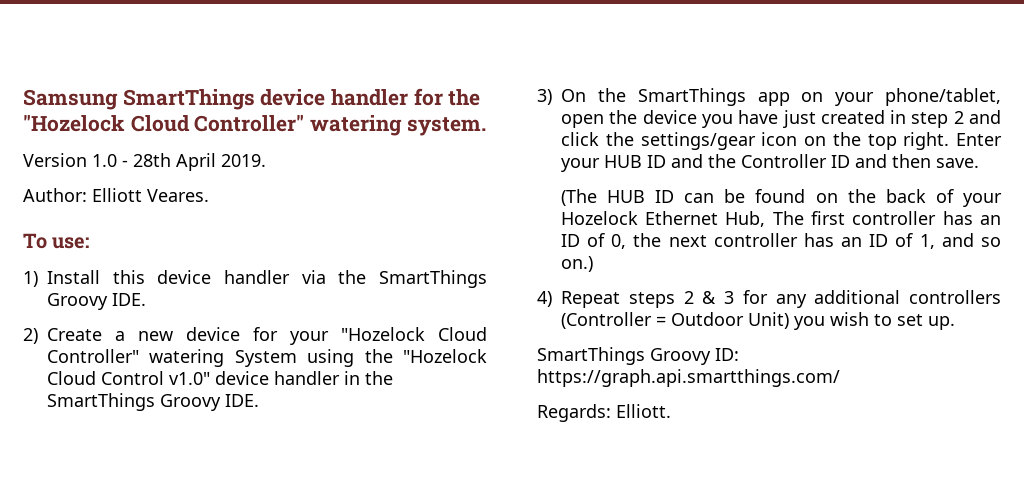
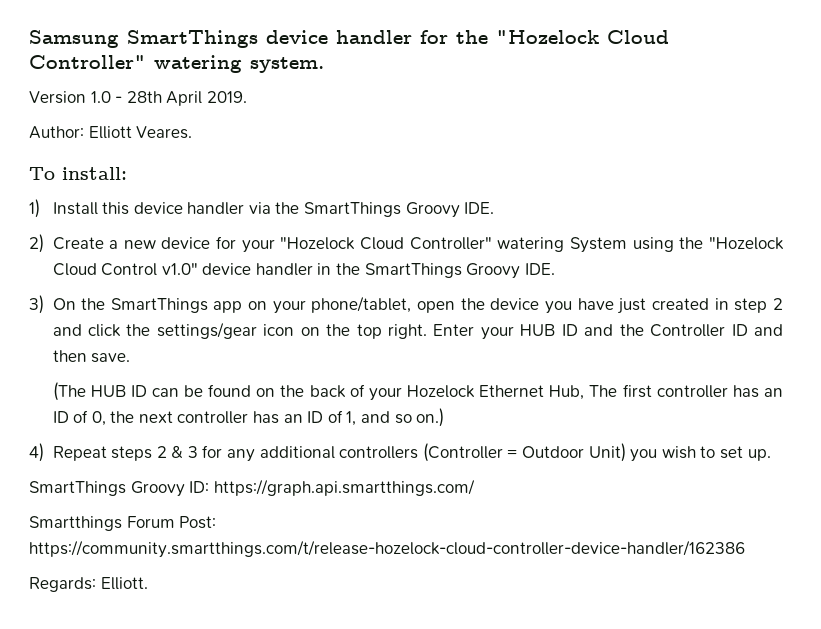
- To use:
+ To install:
+ Smartthings Forum Post: https://community.smartthings.com/t/release-hozelock-cloud-controller-device-handler/162386

